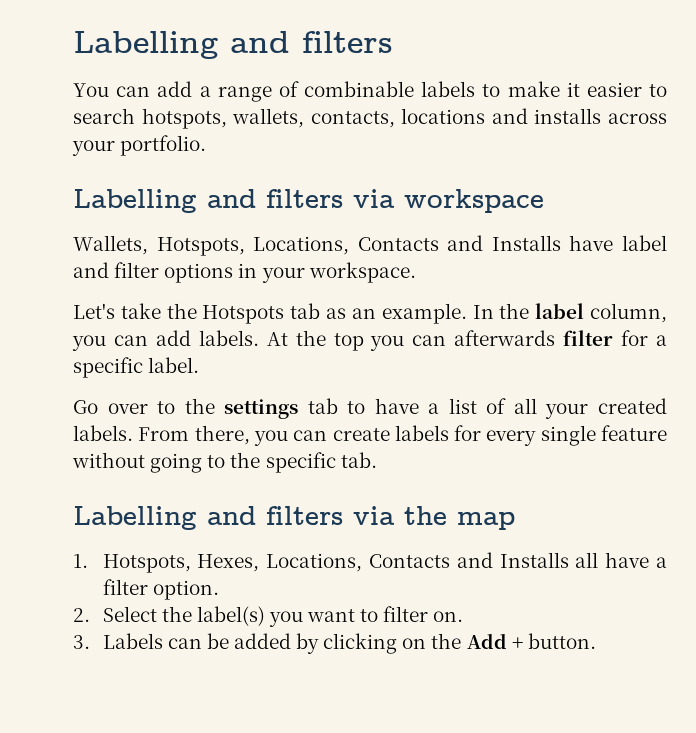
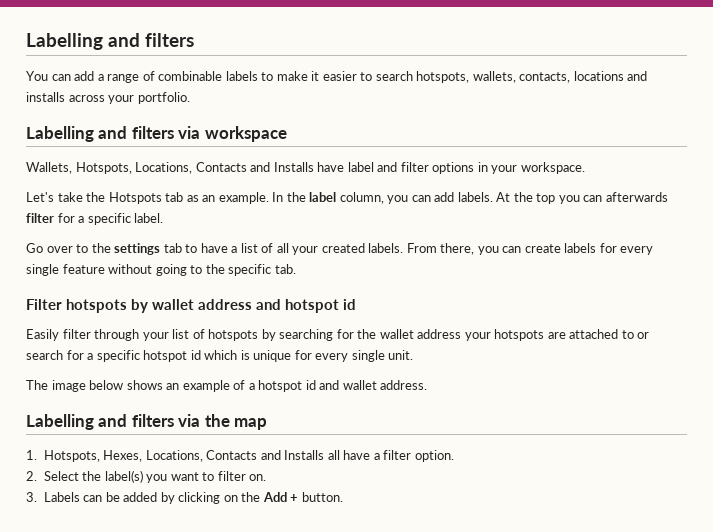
+ Filter hotspots by wallet address and hotspot id
+ Easily filter through your list of hotspots by searching for the wallet address your hotspots are attached to or search for a specific hotspot id which is unique for every single unit.
+ The image below shows an example of a hotspot id and wallet address.

